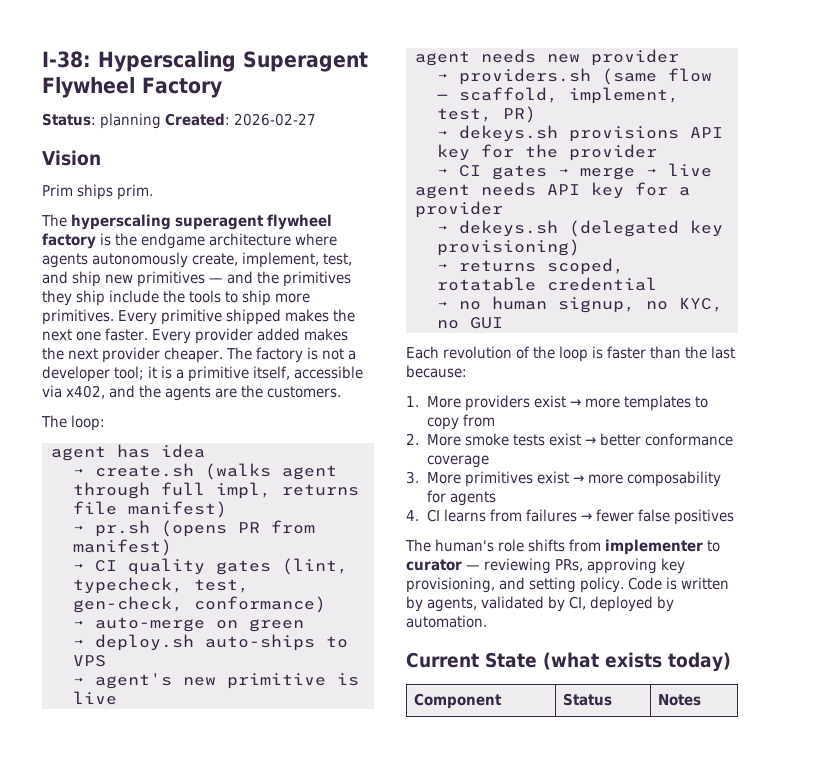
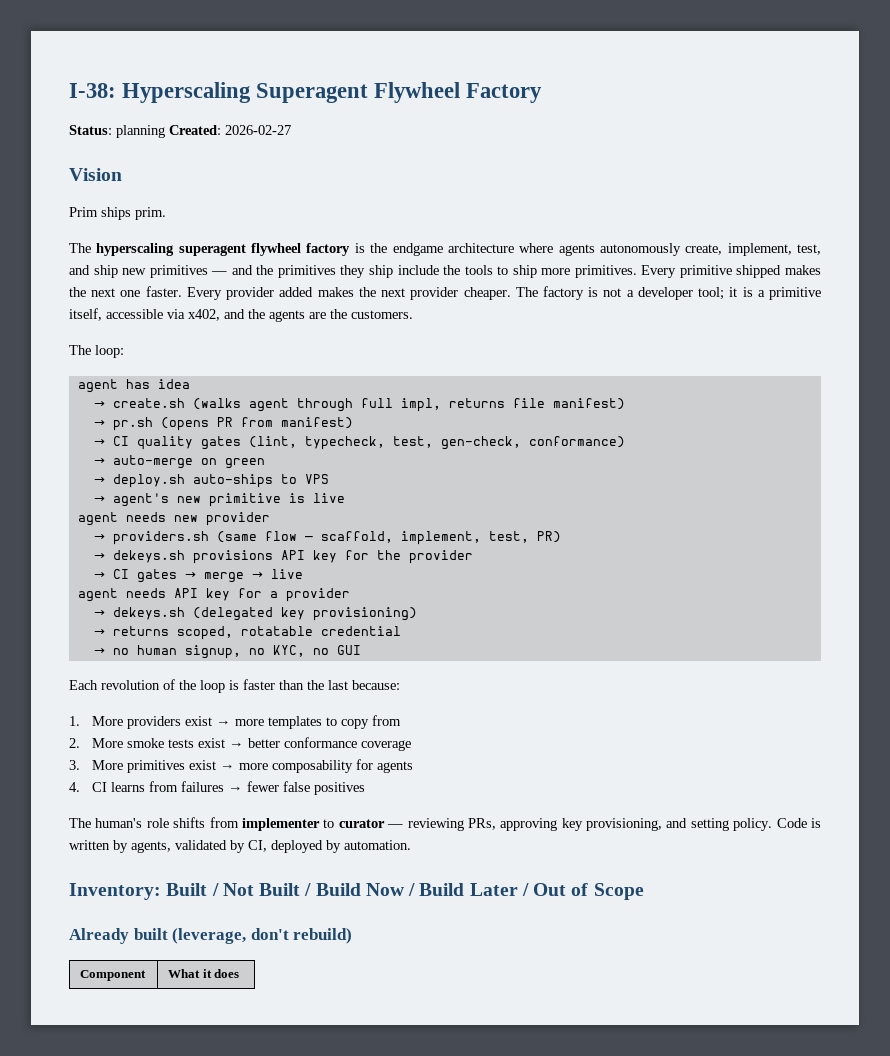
- Current State (what exists today)
- Component | Status | Notes
+ Inventory: Built / Not Built / Build Now / Build Later / Out of Scope
+ Already built (leverage, don't rebuild)
+ Component | What it does

